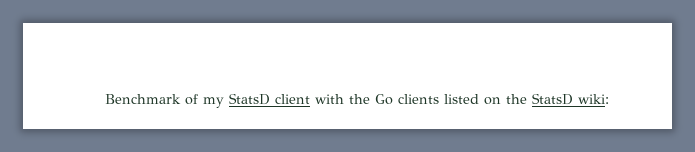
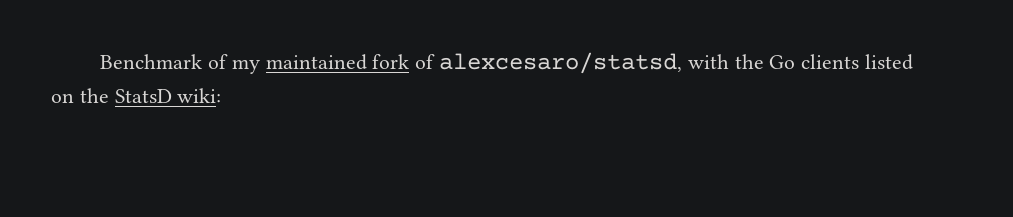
- Benchmark of my StatsD client with the Go clients listed on the StatsD wiki:
+ Benchmark of my maintained fork of alexcesaro/statsd, with the Go clients listed on the StatsD wiki:

